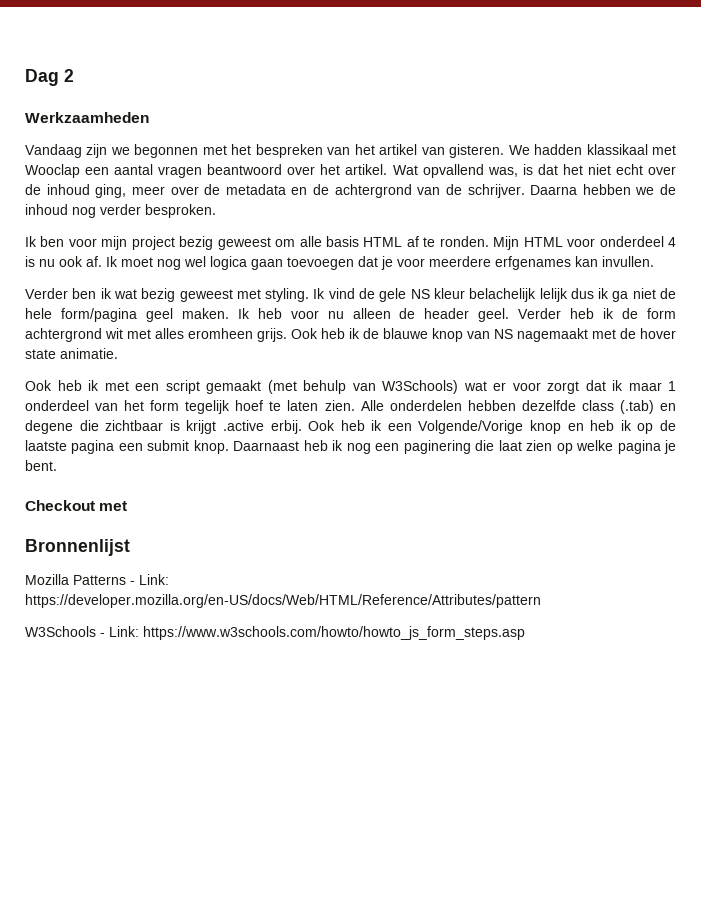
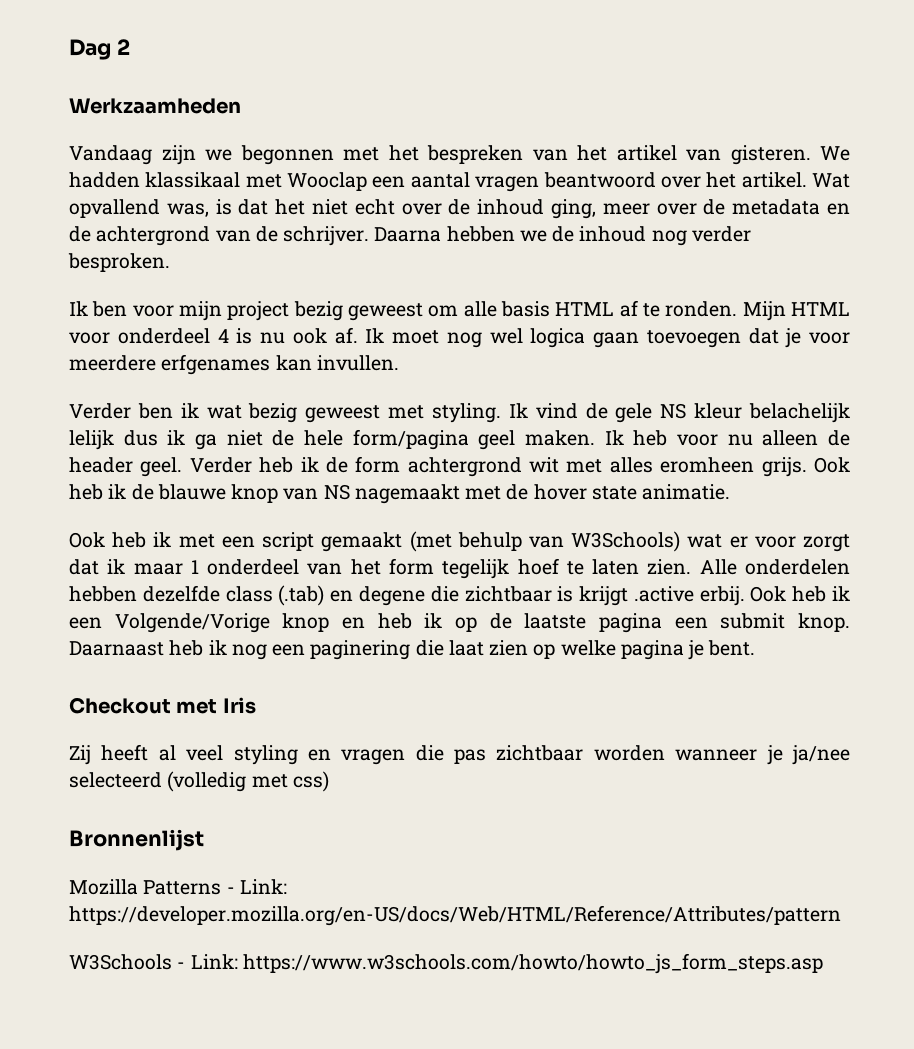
- Checkout met
+ Checkout met Iris
+ Zij heeft al veel styling en vragen die pas zichtbaar worden wanneer je ja/nee selecteerd (volledig met css)

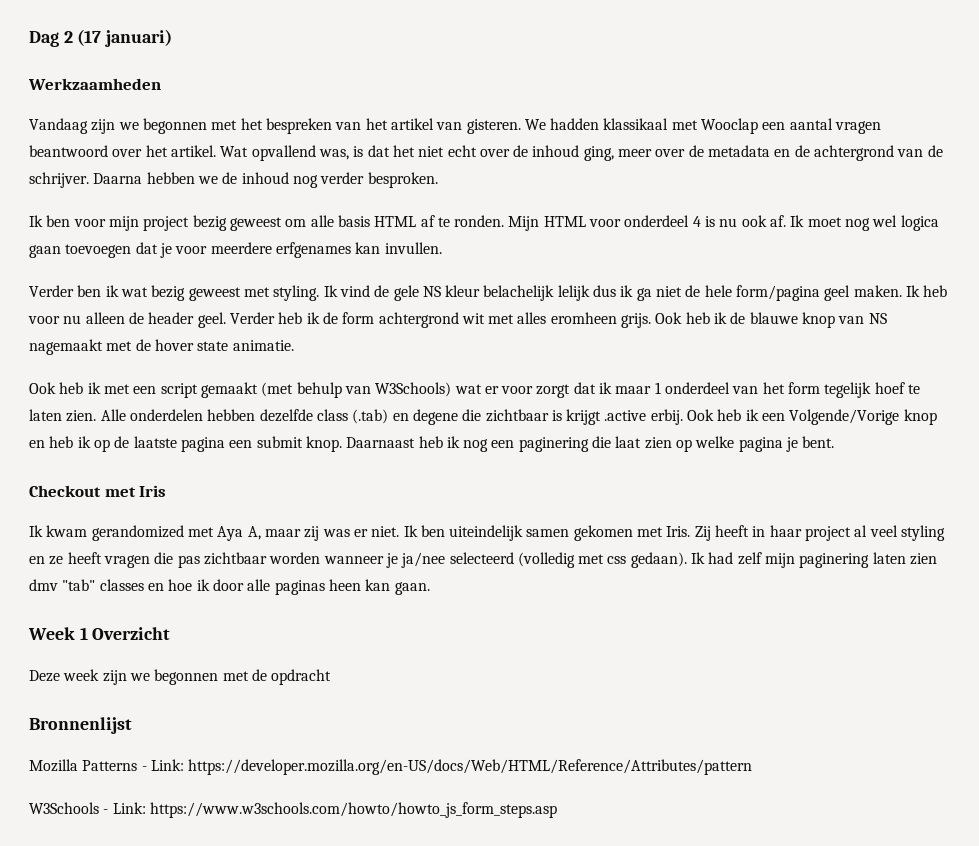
- Dag 2
+ Dag 2 (17 januari)
- Zij heeft al veel styling en vragen die pas zichtbaar worden wanneer je ja/nee selecteerd (volledig met css)
+ Ik kwam gerandomized met Aya A, maar zij was er niet. Ik ben uiteindelijk samen gekomen met Iris. Zij heeft in haar project al veel styling en ze heeft vragen die pas zichtbaar worden wanneer je ja/nee selecteerd (volledig met css gedaan). Ik had zelf mijn paginering laten zien dmv "tab" classes en hoe ik door alle paginas heen kan gaan.
+ Week 1 Overzicht
+ Deze week zijn we begonnen met de opdracht

